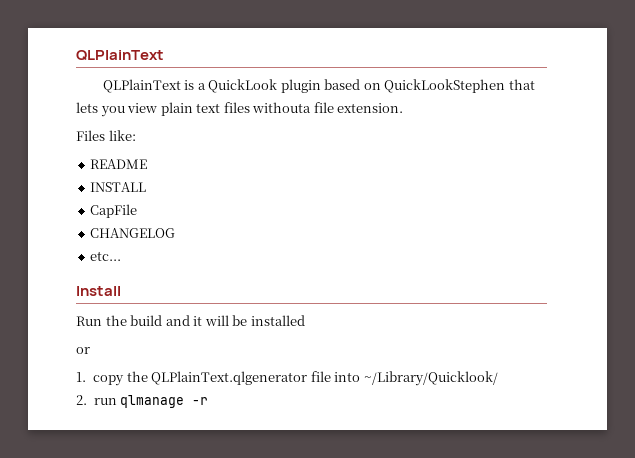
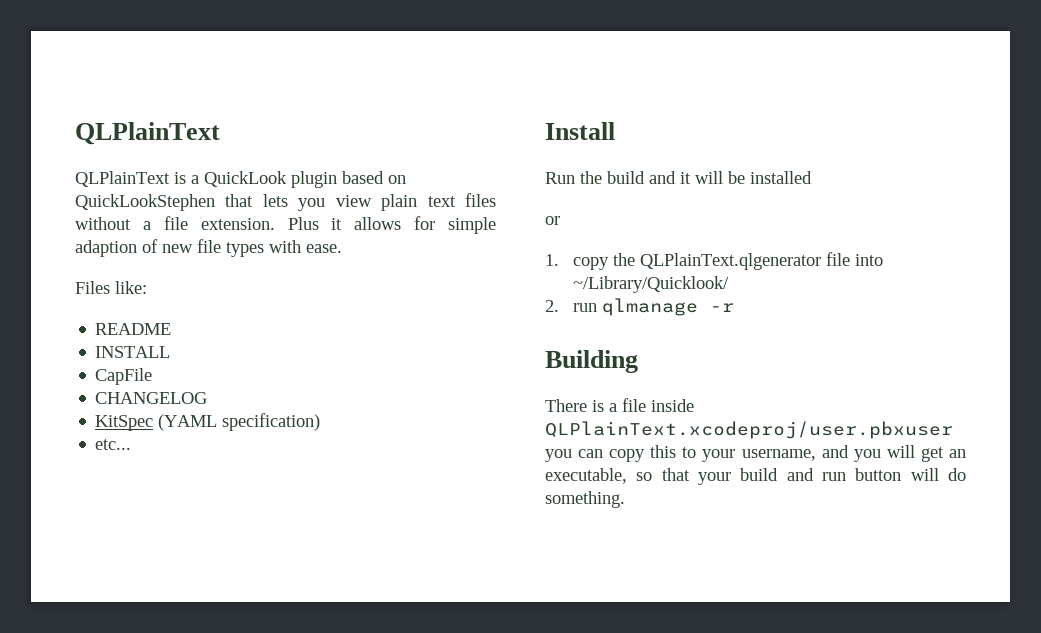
- QLPlainText is a QuickLook plugin based on QuickLookStephen that lets you view plain text files withouta file extension.
+ QLPlainText is a QuickLook plugin based on QuickLookStephen that lets you view plain text files without a file extension. Plus it allows for simple adaption of new file types with ease.
+ KitSpec (YAML specification)
+ Building
+ There is a file inside QLPlainText.xcodeproj/user.pbxuser you can copy this to your username, and you will get an executable, so that your build and run button will do something.

